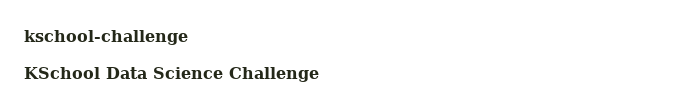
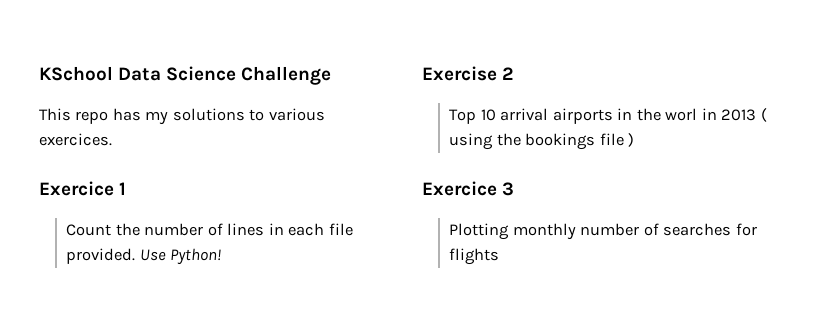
- kschool-challenge
+ This repo has my solutions to various exercices.
+ Exercice 1
+ Count the number of lines in each file provided. Use Python!
+ Exercise 2
+ Top 10 arrival airports in the worl in 2013 ( using the bookings file )
+ Exercice 3
+ Plotting monthly number of searches for flights

